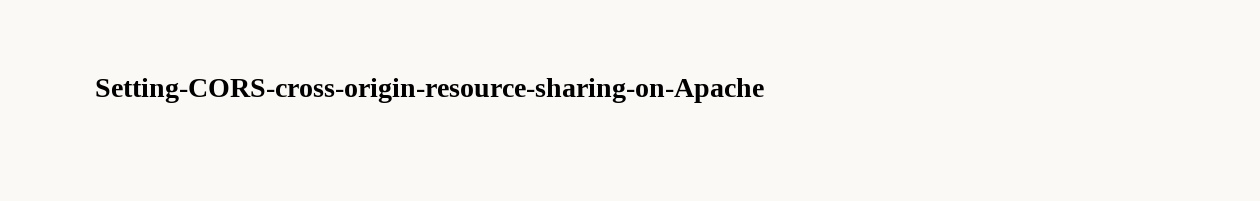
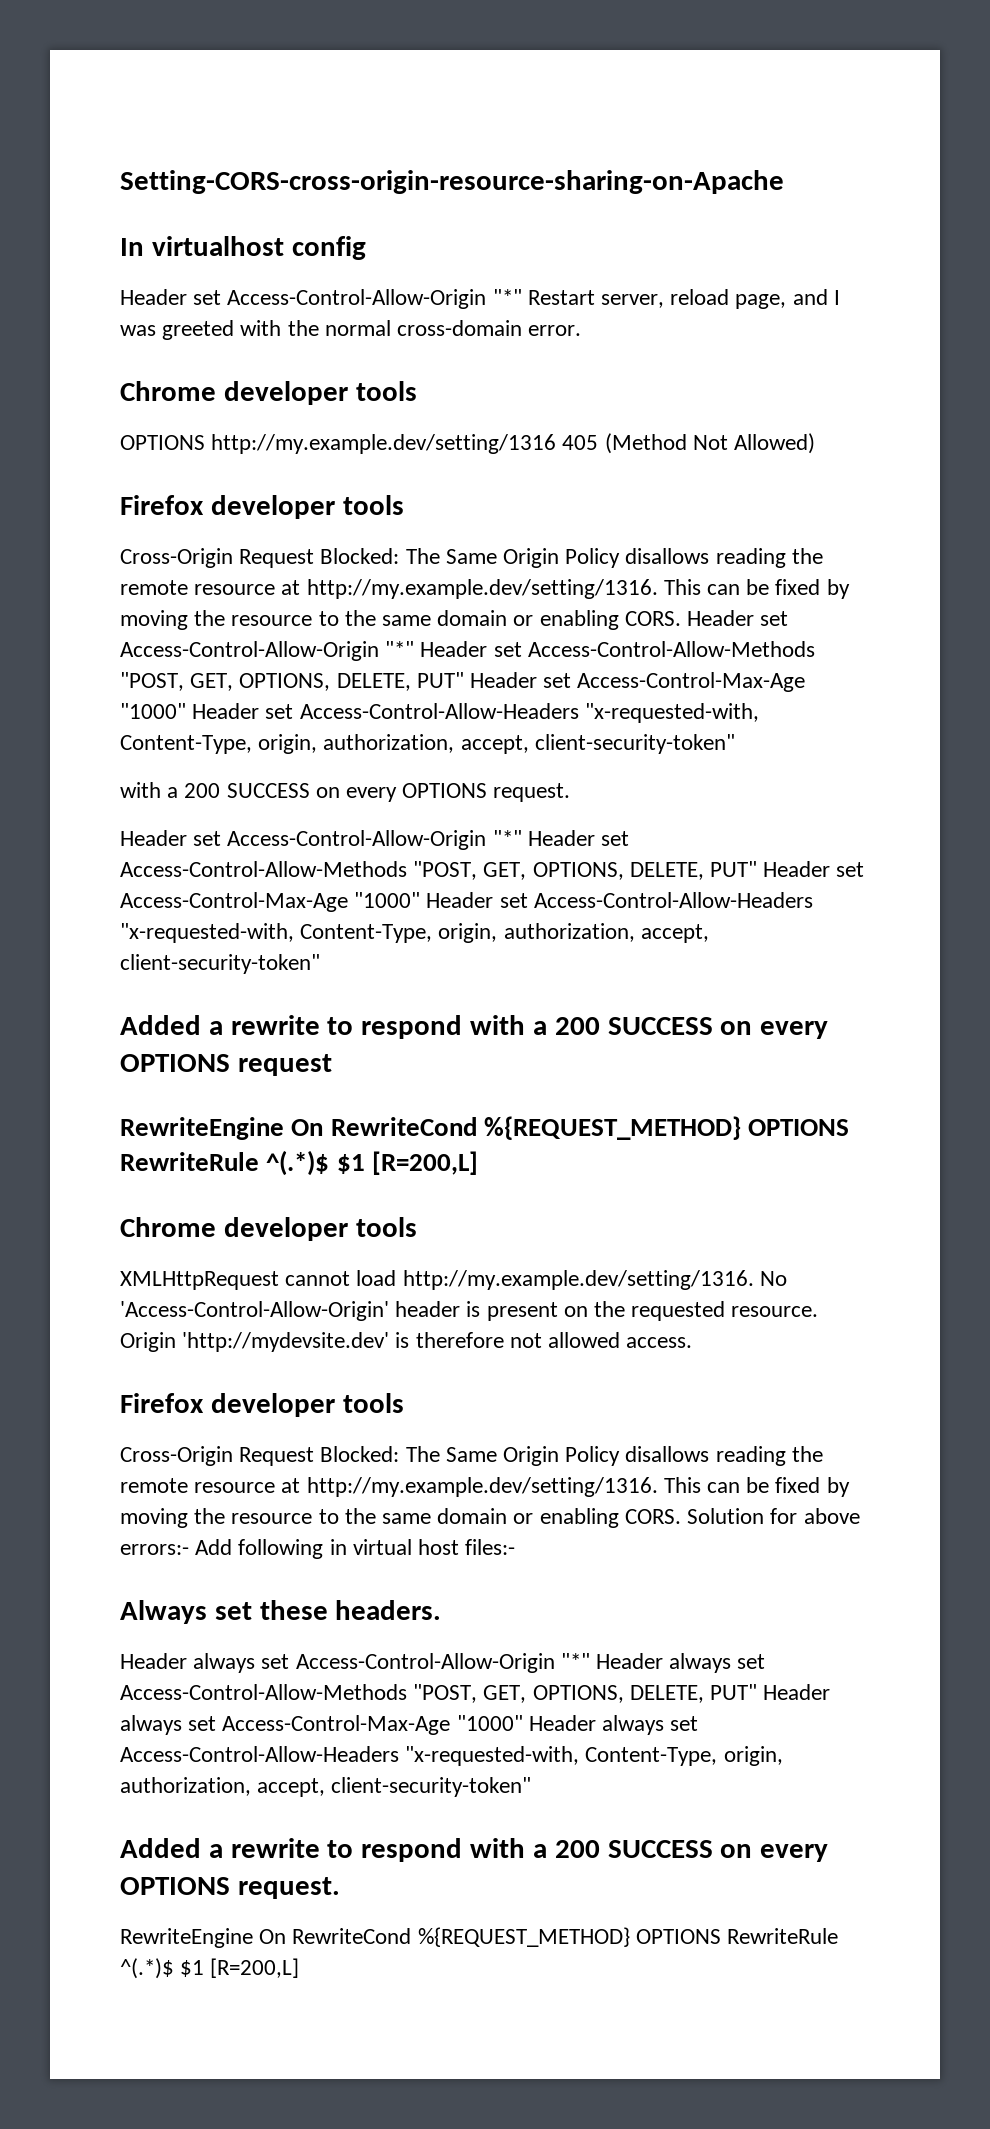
+ In virtualhost config
+ Header set Access-Control-Allow-Origin "*" Restart server, reload page, and I was greeted with the normal cross-domain error.
+ Chrome developer tools
+ OPTIONS http://my.example.dev/setting/1316 405 (Method Not Allowed)
+ Firefox developer tools
+ Cross-Origin Request Blocked: The Same Origin Policy disallows reading the remote resource at http://my.example.dev/setting/1316. This can be fixed by moving the resource to the same domain or enabling CORS. Header set Access-Control-Allow-Origin "*" Header set Access-Control-Allow-Methods "POST, GET, OPTIONS, DELETE, PUT" Header set Access-Control-Max-Age "1000" Header set Access-Control-Allow-Headers "x-requested-with, Content-Type, origin, authorization, accept, client-security-token"
+ with a 200 SUCCESS on every OPTIONS request.
+ Header set Access-Control-Allow-Origin "*" Header set Access-Control-Allow-Methods "POST, GET, OPTIONS, DELETE, PUT" Header set Access-Control-Max-Age "1000" Header set Access-Control-Allow-Headers "x-requested-with, Content-Type, origin, authorization, accept, client-security-token"
+ Added a rewrite to respond with a 200 SUCCESS on every OPTIONS request
+ RewriteEngine On RewriteCond %{REQUEST_METHOD} OPTIONS RewriteRule ^(.*)$ $1 [R=200,L]
+ Chrome developer tools
+ XMLHttpRequest cannot load http://my.example.dev/setting/1316. No 'Access-Control-Allow-Origin' header is present on the requested resource. Origin 'http://mydevsite.dev' is therefore not allowed access.
+ Firefox developer tools
+ Cross-Origin Request Blocked: The Same Origin Policy disallows reading the remote resource at http://my.example.dev/setting/1316. This can be fixed by moving the resource to the same domain or enabling CORS. Solution for above errors:- Add following in virtual host files:-
+ Always set these headers.
+ Header always set Access-Control-Allow-Origin "*" Header always set Access-Control-Allow-Methods "POST, GET, OPTIONS, DELETE, PUT" Header always set Access-Control-Max-Age "1000" Header always set Access-Control-Allow-Headers "x-requested-with, Content-Type, origin, authorization, accept, client-security-token"
+ Added a rewrite to respond with a 200 SUCCESS on every OPTIONS request.
+ RewriteEngine On RewriteCond %{REQUEST_METHOD} OPTIONS RewriteRule ^(.*)$ $1 [R=200,L]

